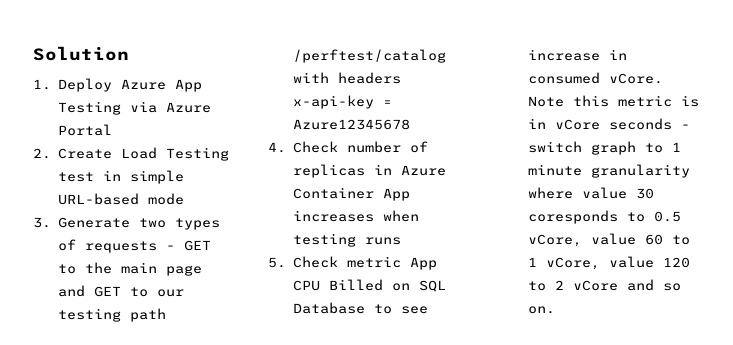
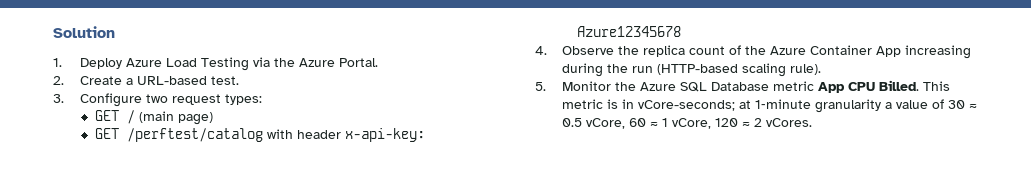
- 1. Deploy Azure App Testing via Azure Portal
+ 1. Deploy Azure Load Testing via the Azure Portal.
- 2. Create Load Testing test in simple URL-based mode
- 3. Generate two types of requests - GET to the main page and GET to our testing path /perftest/catalog with headers x-api-key = Azure12345678
- 4. Check number of replicas in Azure Container App increases when testing runs
- 5. Check metric App CPU Billed on SQL Database to see increase in consumed vCore. Note this metric is in vCore seconds - switch graph to 1 minute granularity where value 30 coresponds to 0.5 vCore, value 60 to 1 vCore, value 120 to 2 vCore and so on.
+ 2. Create a URL-based test.
+ 3. Configure two request types:
+ GET / (main page)
+ GET /perftest/catalog with header x-api-key: Azure12345678
+ 4. Observe the replica count of the Azure Container App increasing during the run (HTTP-based scaling rule).
+ 5. Monitor the Azure SQL Database metric App CPU Billed. This metric is in vCore-seconds; at 1‑minute granularity a value of 30 ≈ 0.5 vCore, 60 ≈ 1 vCore, 120 ≈ 2 vCores.

